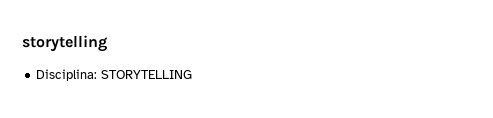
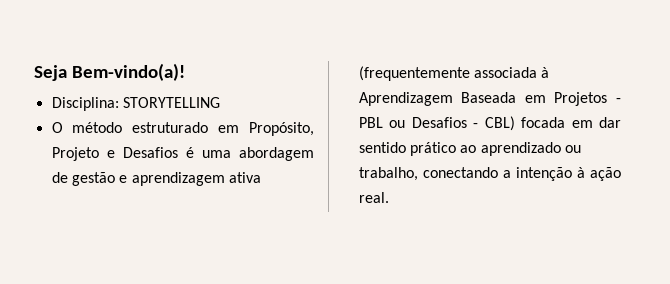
- storytelling
+ Seja Bem-vindo(a)!
+ O método estruturado em Propósito, Projeto e Desafios é uma abordagem de gestão e aprendizagem ativa (frequentemente associada à Aprendizagem Baseada em Projetos - PBL ou Desafios - CBL) focada em dar sentido prático ao aprendizado ou trabalho, conectando a intenção à ação real.

